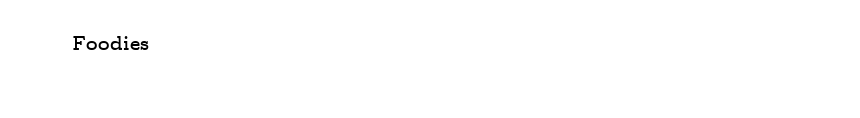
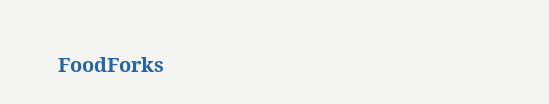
- Foodies
+ FoodForks

